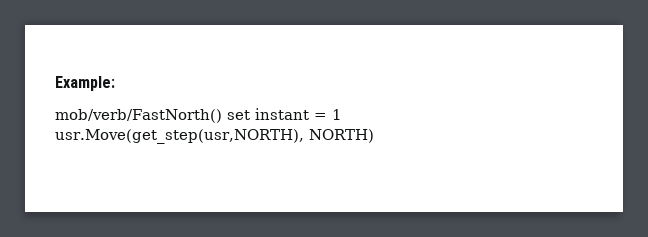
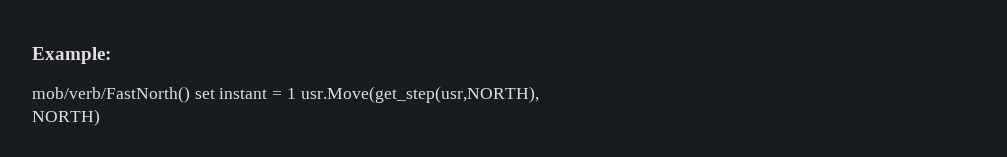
- mob/verb/FastNorth() set instant = 1 usr.Move(get_step(usr,NORTH), NORTH)
+ mob/verb/FastNorth() set instant = 1 usr.Move(get_step(usr,NORTH),
+ NORTH)

